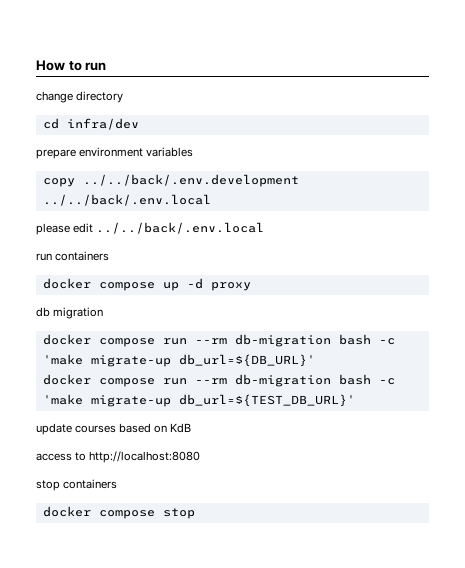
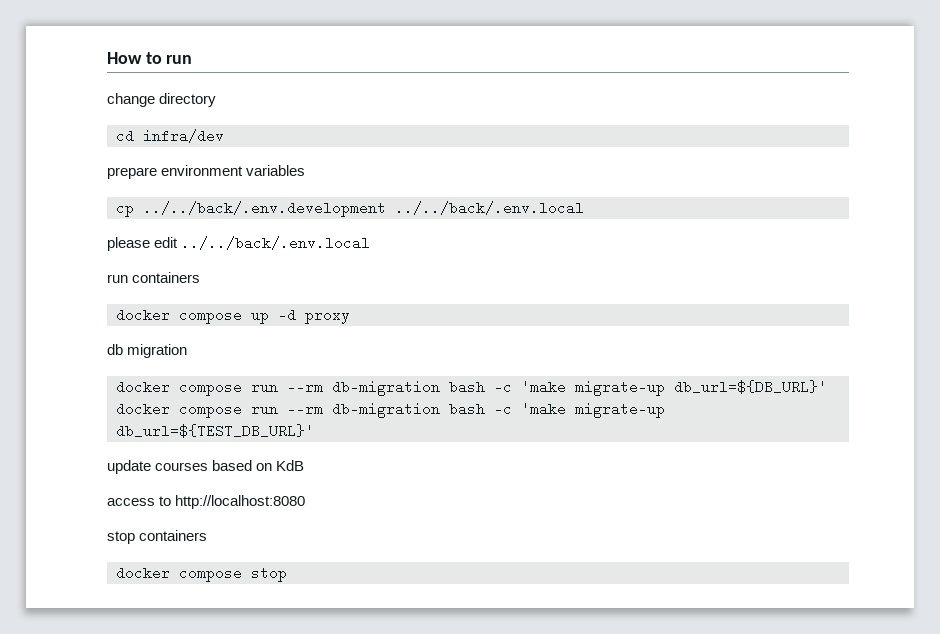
- copy ../../back/.env.development ../../back/.env.local
+ cp ../../back/.env.development ../../back/.env.local

